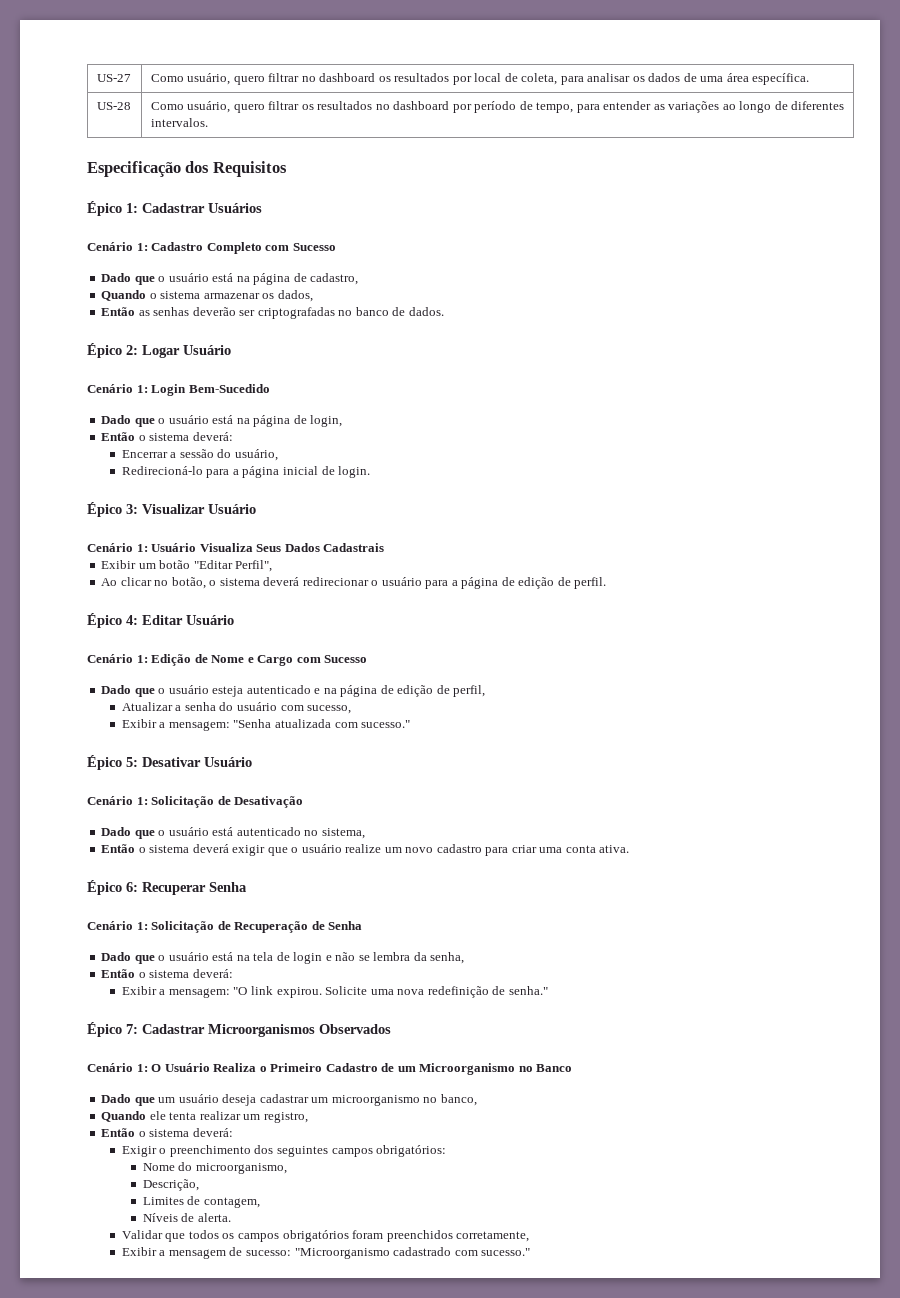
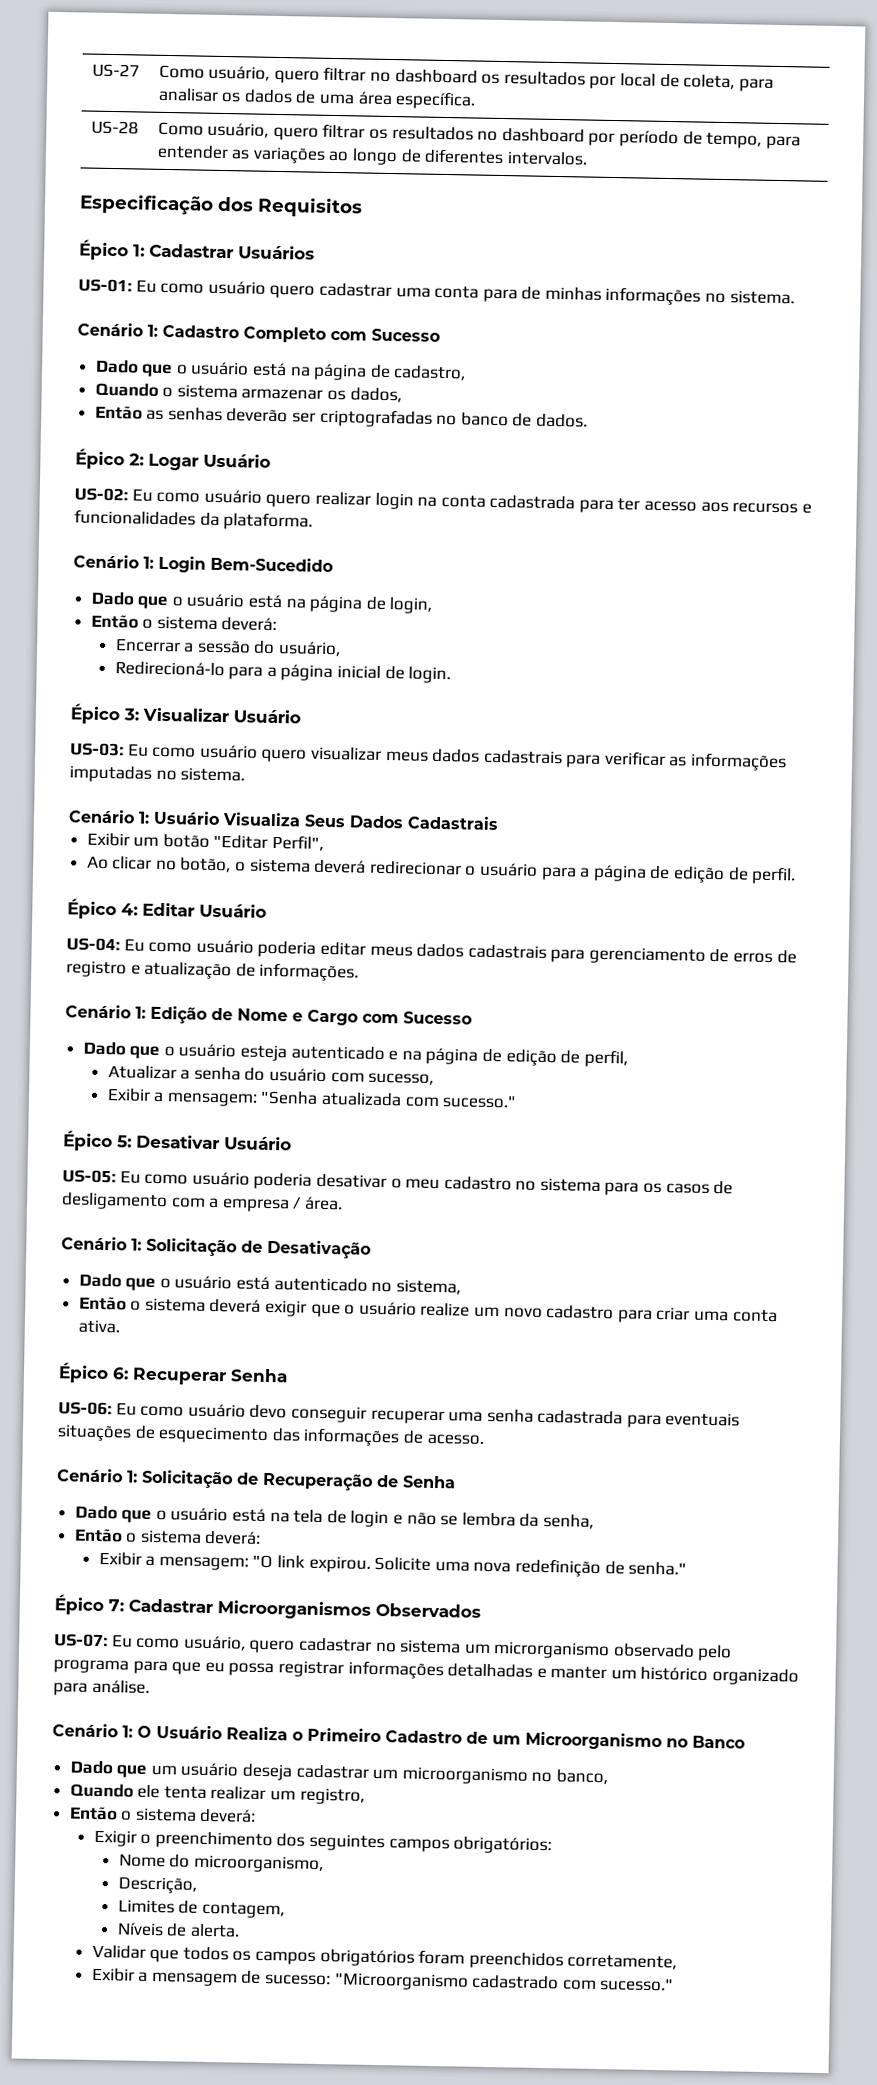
+ US-01: Eu como usuário quero cadastrar uma conta para de minhas informações no sistema.
+ US-02: Eu como usuário quero realizar login na conta cadastrada para ter acesso aos recursos e funcionalidades da plataforma.
+ US-03: Eu como usuário quero visualizar meus dados cadastrais para verificar as informações imputadas no sistema.
+ US-04: Eu como usuário poderia editar meus dados cadastrais para gerenciamento de erros de registro e atualização de informações.
+ US-05: Eu como usuário poderia desativar o meu cadastro no sistema para os casos de desligamento com a empresa / área.
+ US-06: Eu como usuário devo conseguir recuperar uma senha cadastrada para eventuais situações de esquecimento das informações de acesso.
+ US-07: Eu como usuário, quero cadastrar no sistema um microrganismo observado pelo programa para que eu possa registrar informações detalhadas e manter um histórico organizado para análise.

